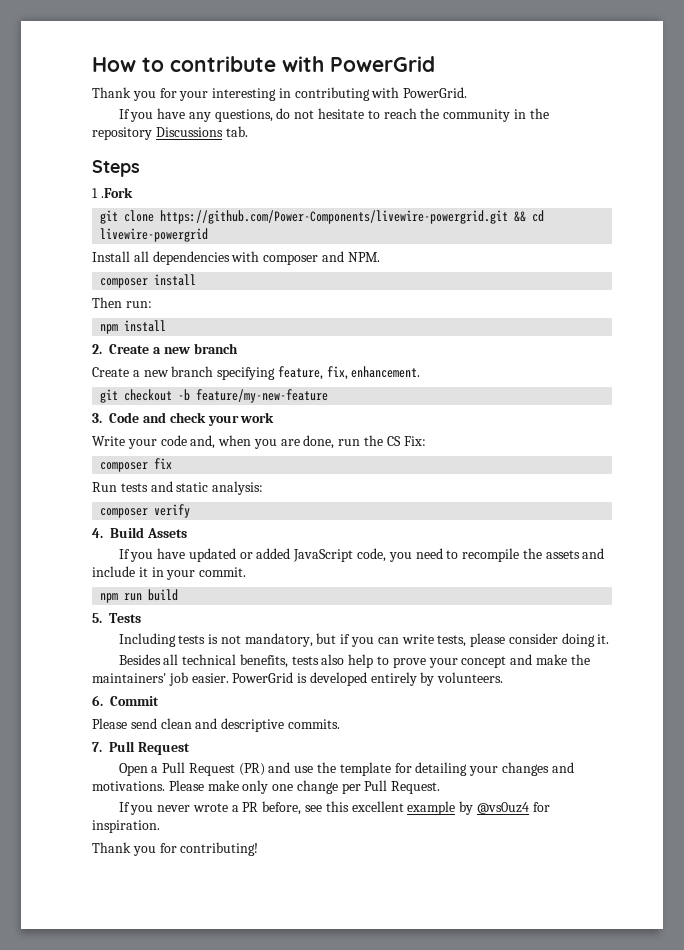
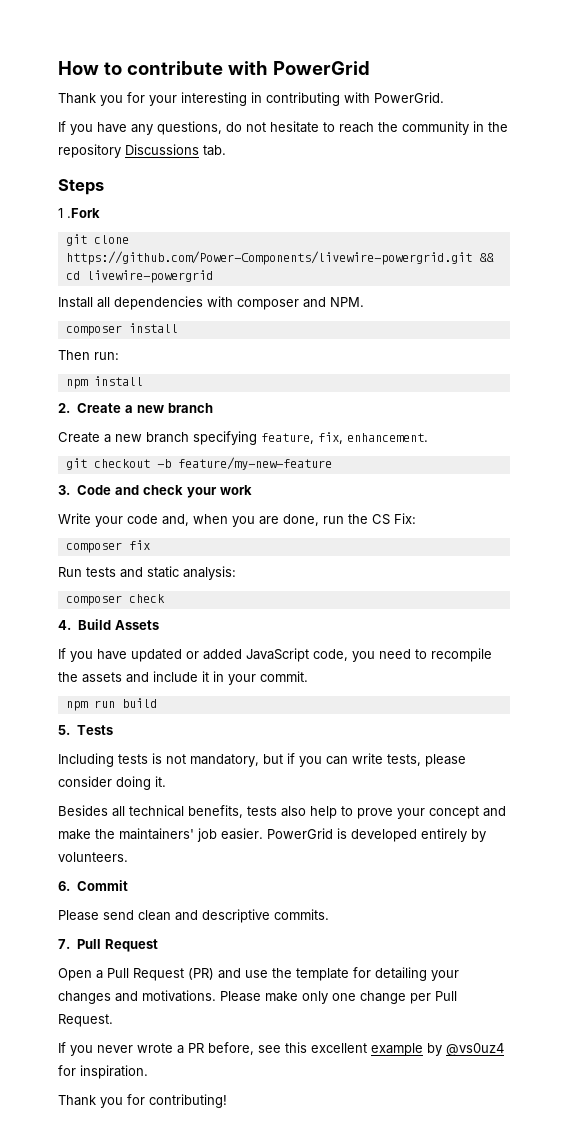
- composer verify
+ composer check

